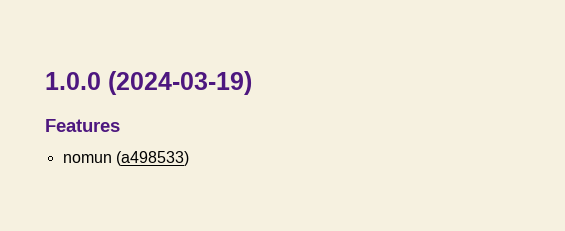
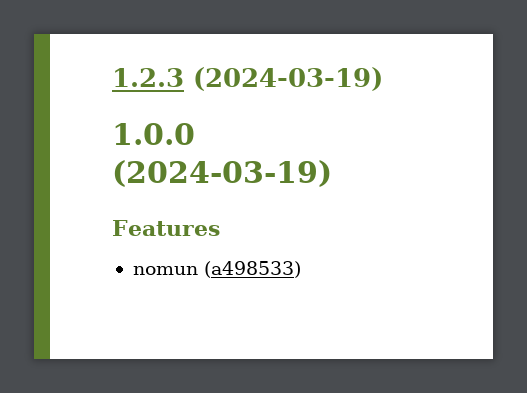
+ 1.2.3 (2024-03-19)

